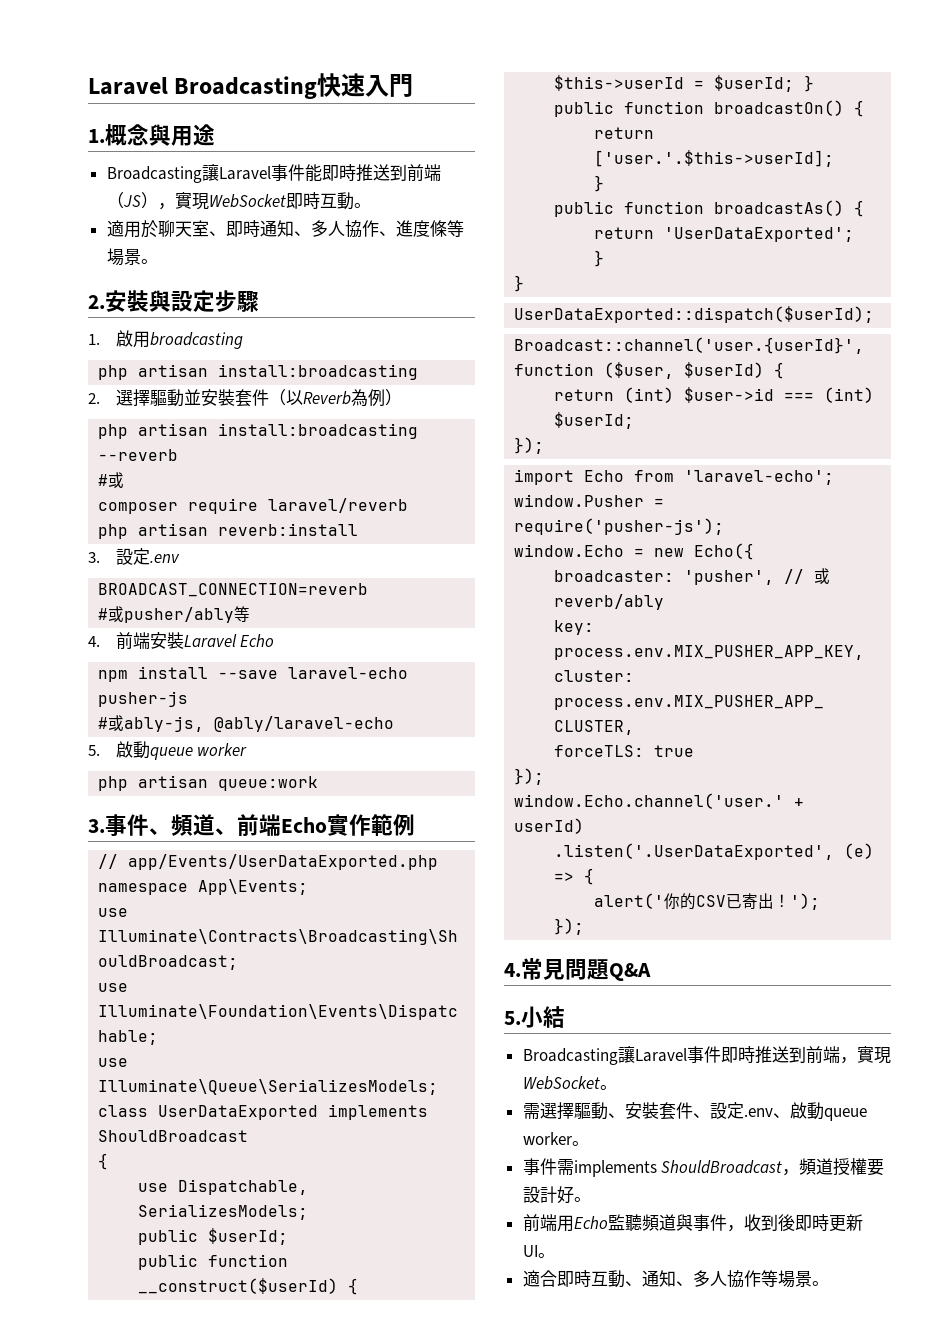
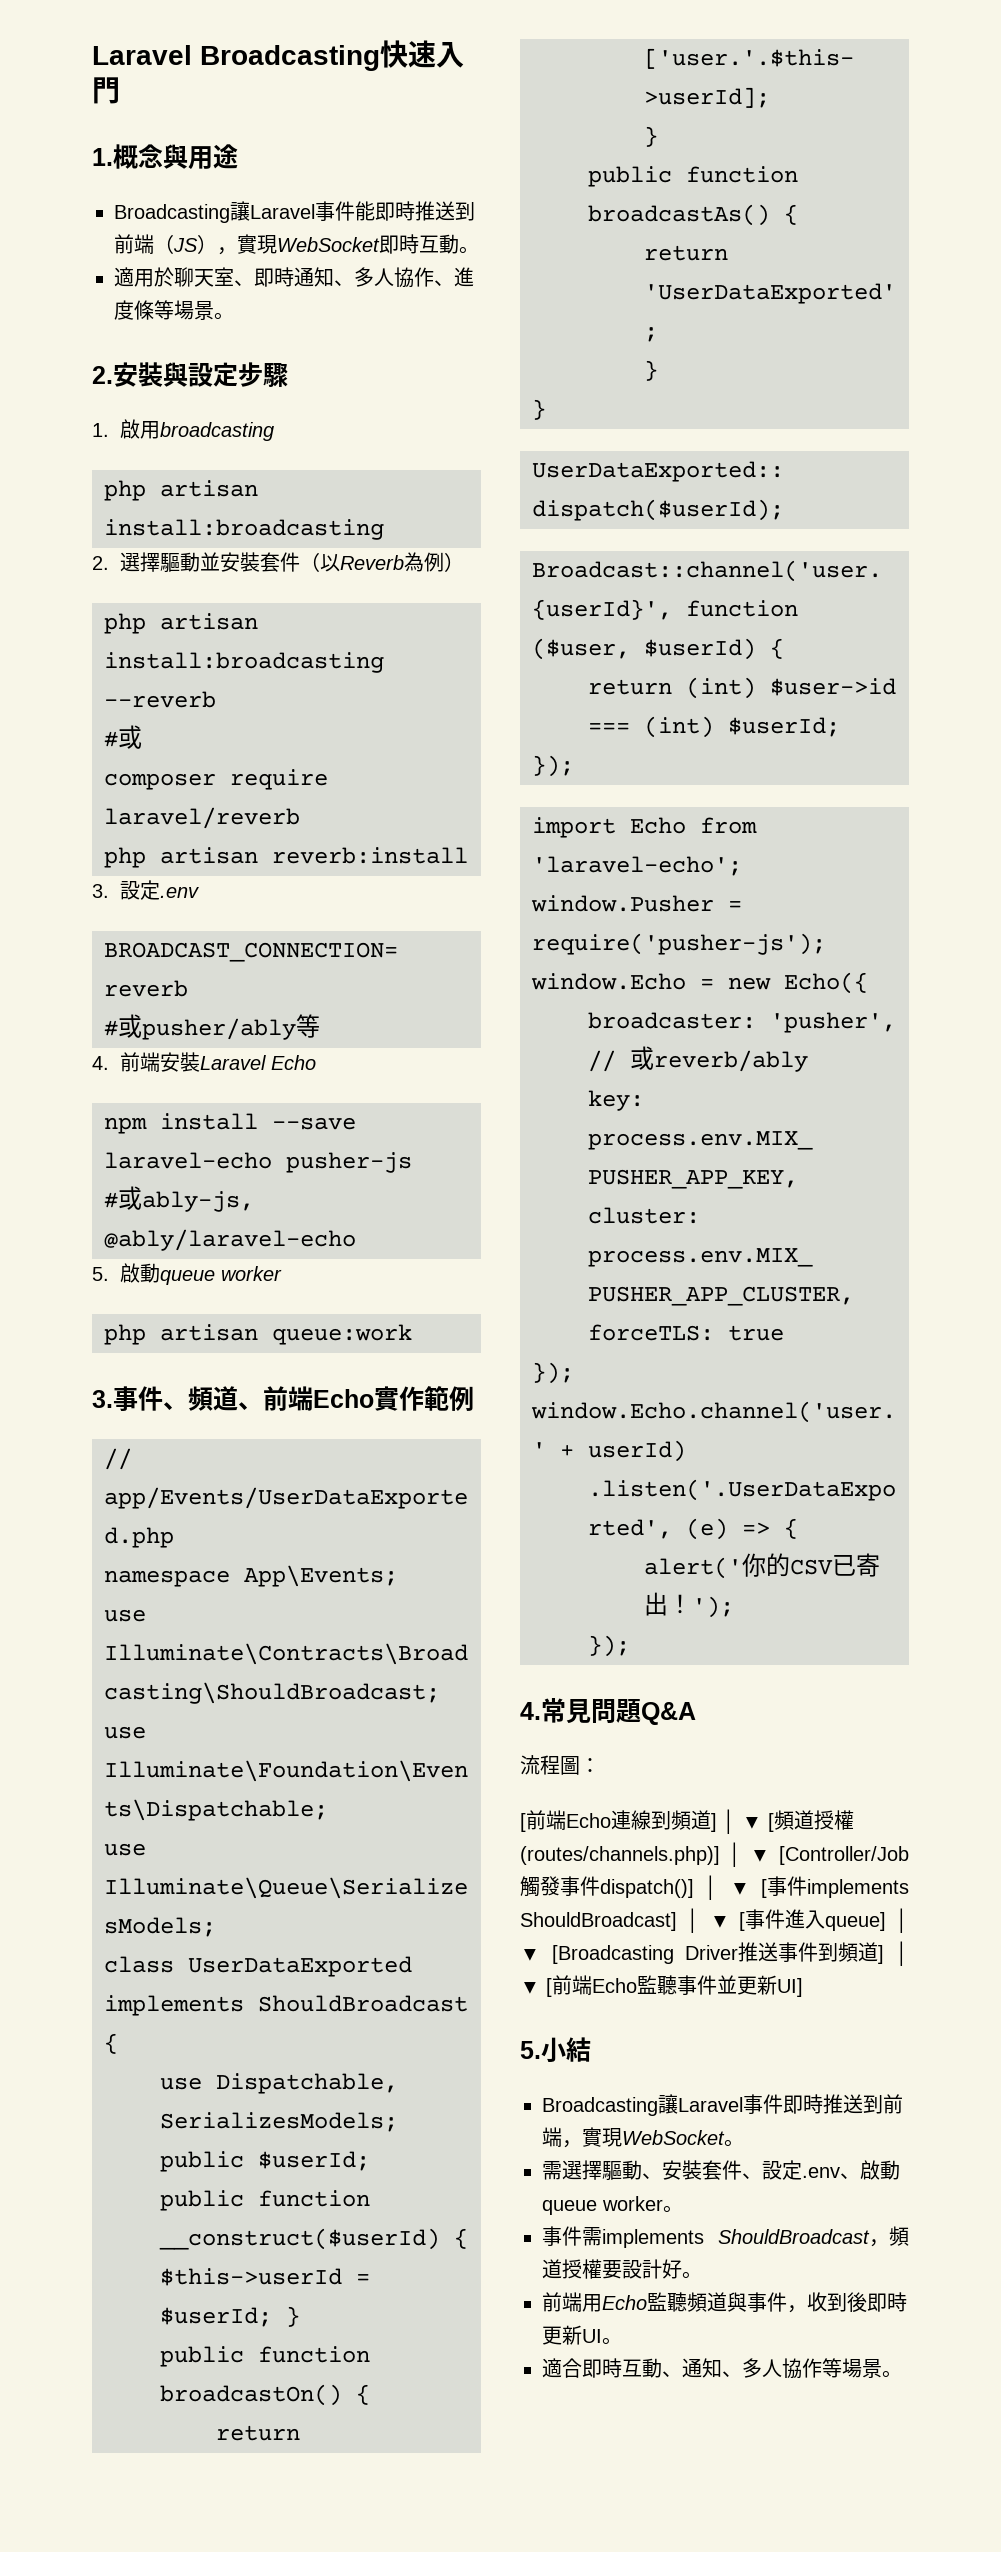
+ 流程圖：
+ [前端Echo連線到頻道] │ ▼ [頻道授權(routes/channels.php)] │ ▼ [Controller/Job觸發事件dispatch()] │ ▼ [事件implements ShouldBroadcast] │ ▼ [事件進入queue] │ ▼ [Broadcasting Driver推送事件到頻道] │ ▼ [前端Echo監聽事件並更新UI]

